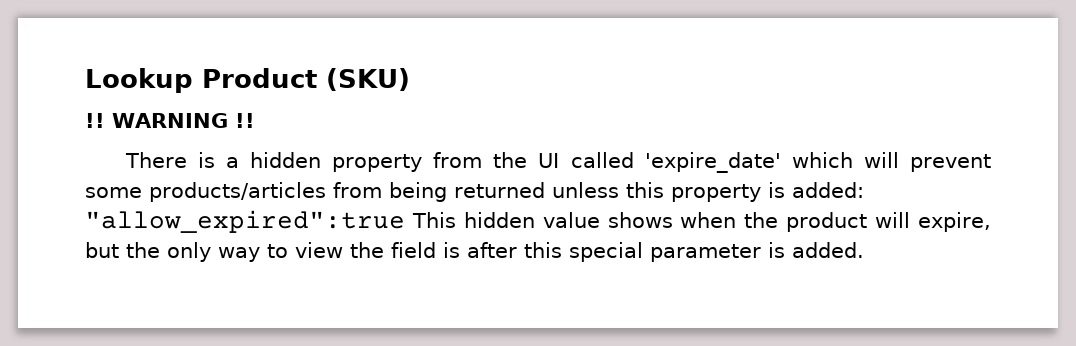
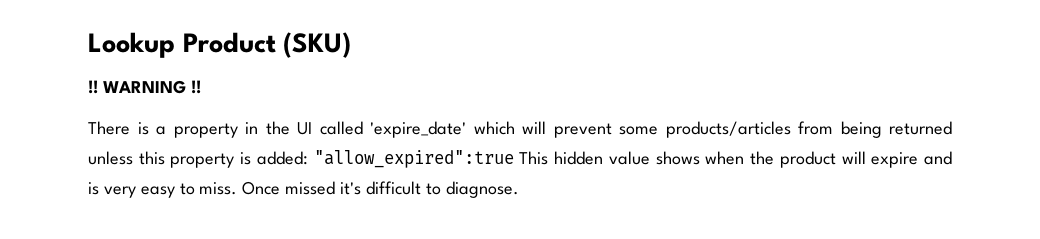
- There is a hidden property from the UI called 'expire_date' which will prevent some products/articles from being returned unless this property is added: "allow_expired":true This hidden value shows when the product will expire, but the only way to view the field is after this special parameter is added.
+ There is a property in the UI called 'expire_date' which will prevent some products/articles from being returned unless this property is added: "allow_expired":true This hidden value shows when the product will expire and is very easy to miss. Once missed it's difficult to diagnose.

